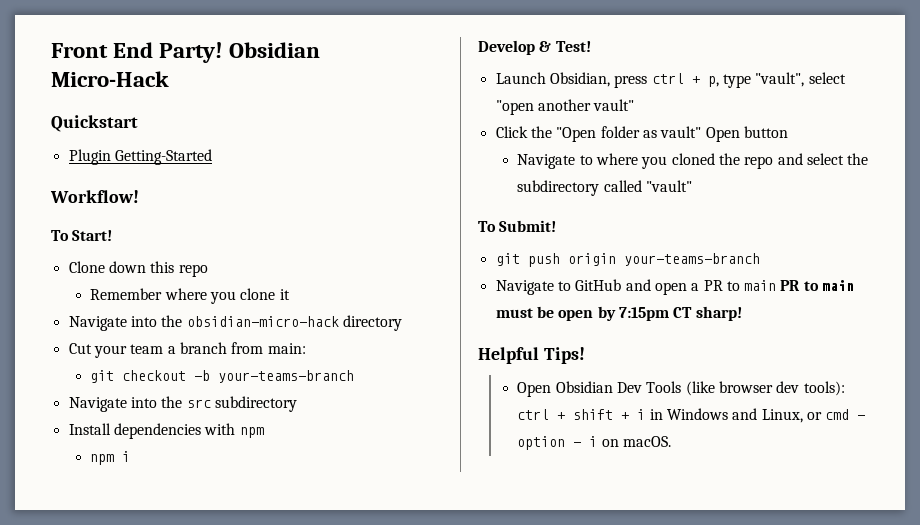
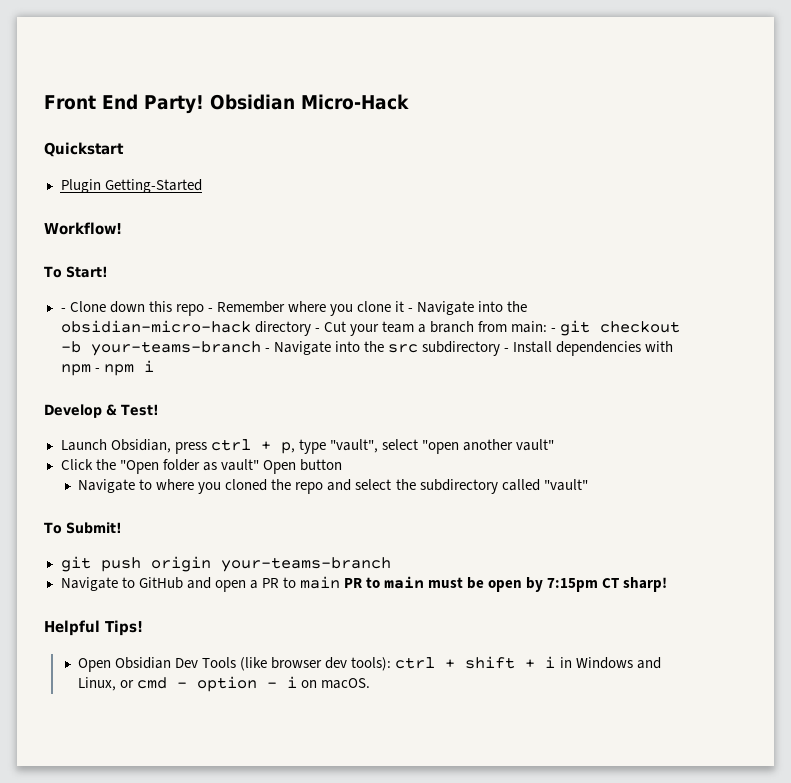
- Clone down this repo
- Remember where you clone it
- Navigate into the obsidian-micro-hack directory
- Cut your team a branch from main:
- git checkout -b your-teams-branch
- Navigate into the src subdirectory
- Install dependencies with npm
- npm i
+ - Clone down this repo - Remember where you clone it - Navigate into the obsidian-micro-hack directory - Cut your team a branch from main: - git checkout -b your-teams-branch - Navigate into the src subdirectory - Install dependencies with npm - npm i

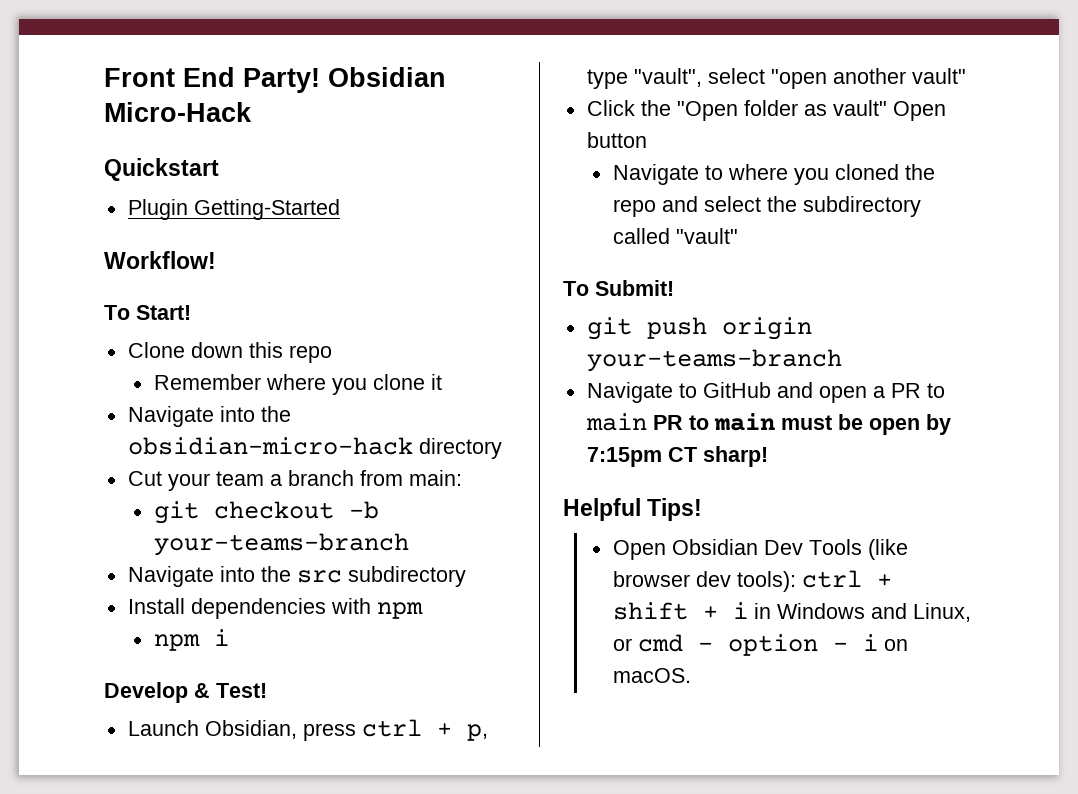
- - Clone down this repo - Remember where you clone it - Navigate into the obsidian-micro-hack directory - Cut your team a branch from main: - git checkout -b your-teams-branch - Navigate into the src subdirectory - Install dependencies with npm - npm i
+ Clone down this repo
+ Remember where you clone it
+ Navigate into the obsidian-micro-hack directory
+ Cut your team a branch from main:
+ git checkout -b your-teams-branch
+ Navigate into the src subdirectory
+ Install dependencies with npm
+ npm i

